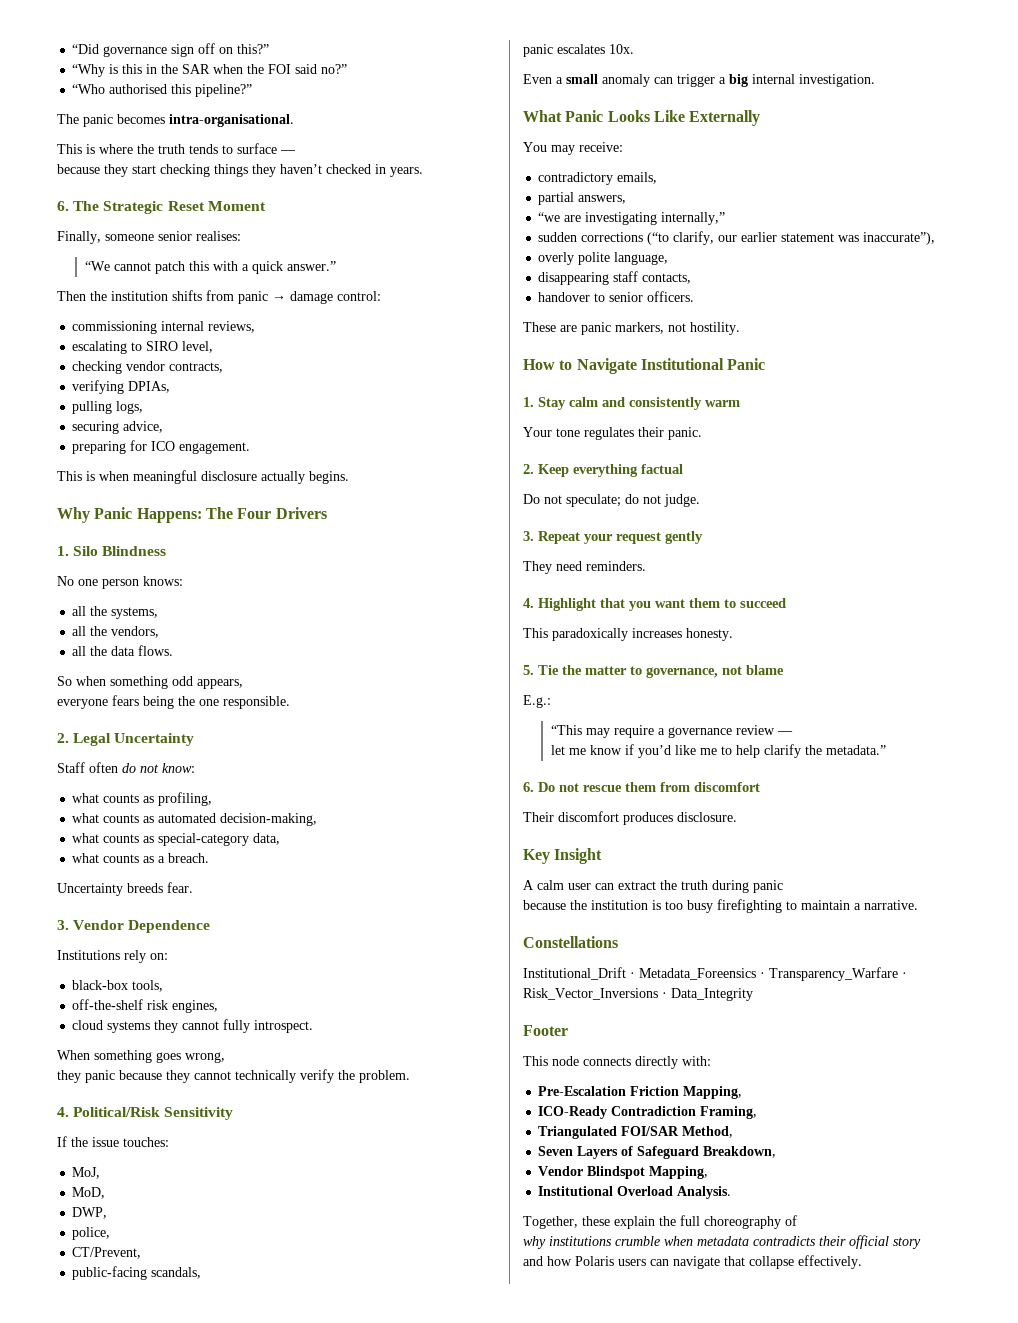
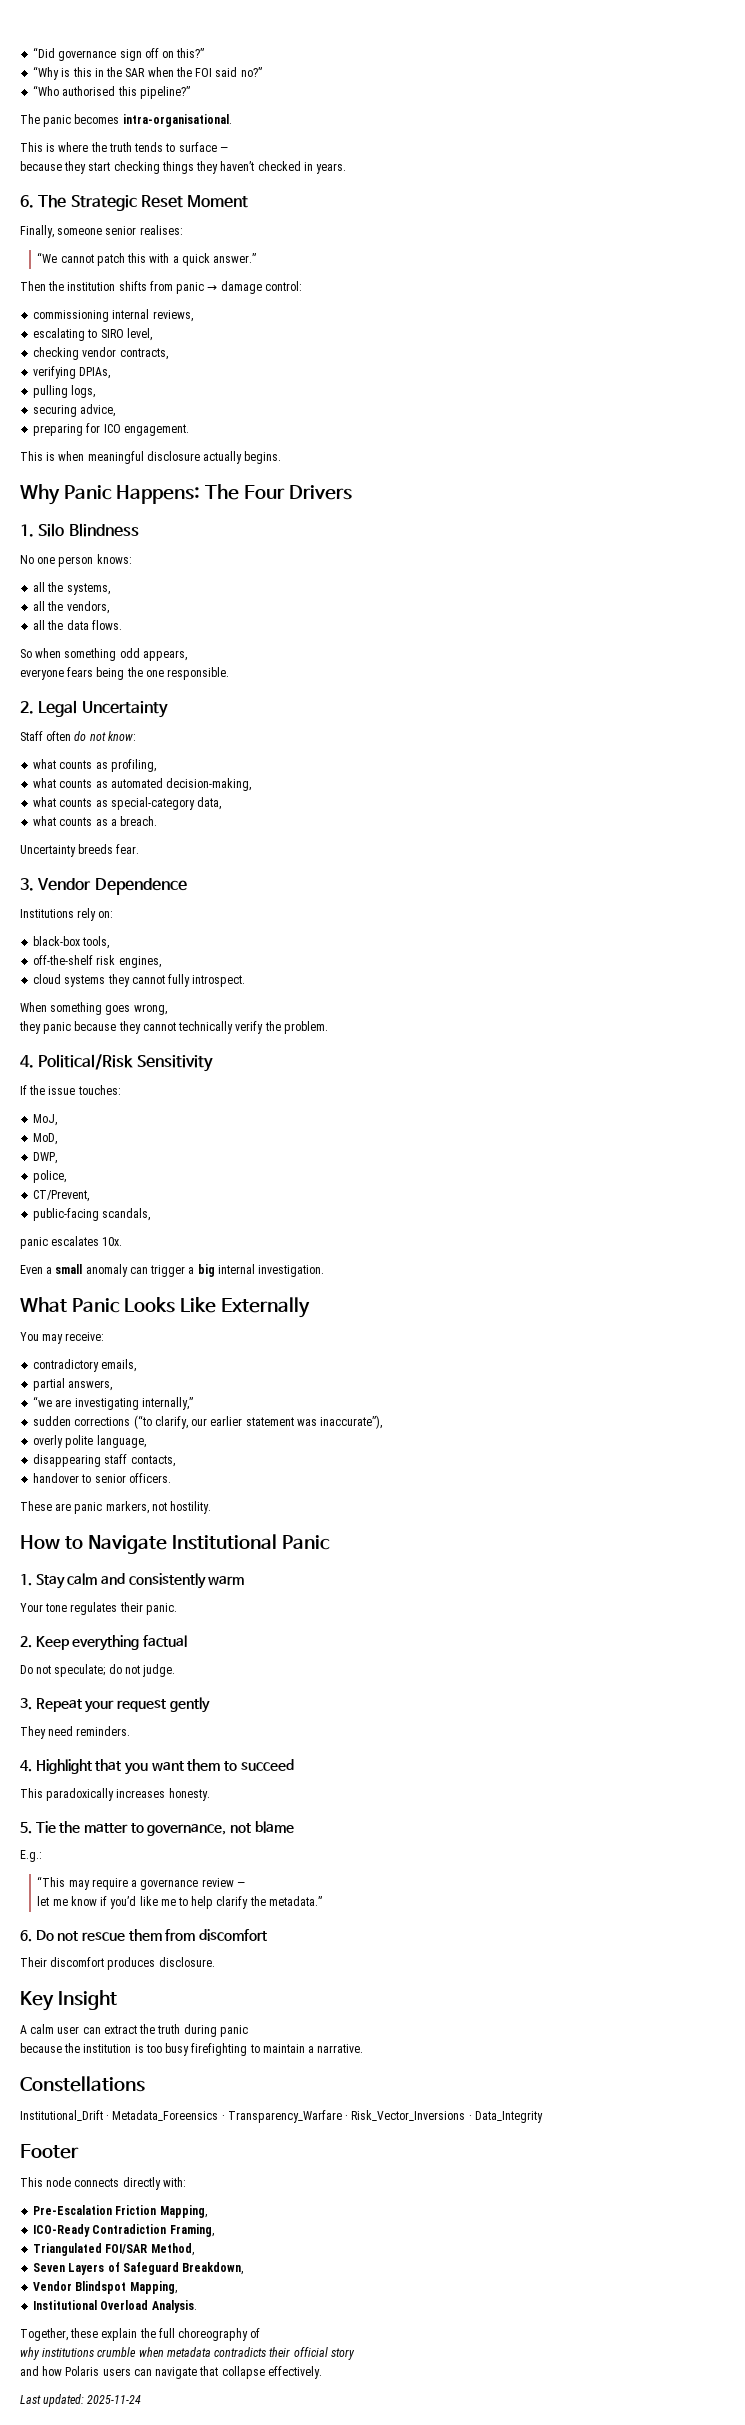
+ Last updated: 2025-11-24

